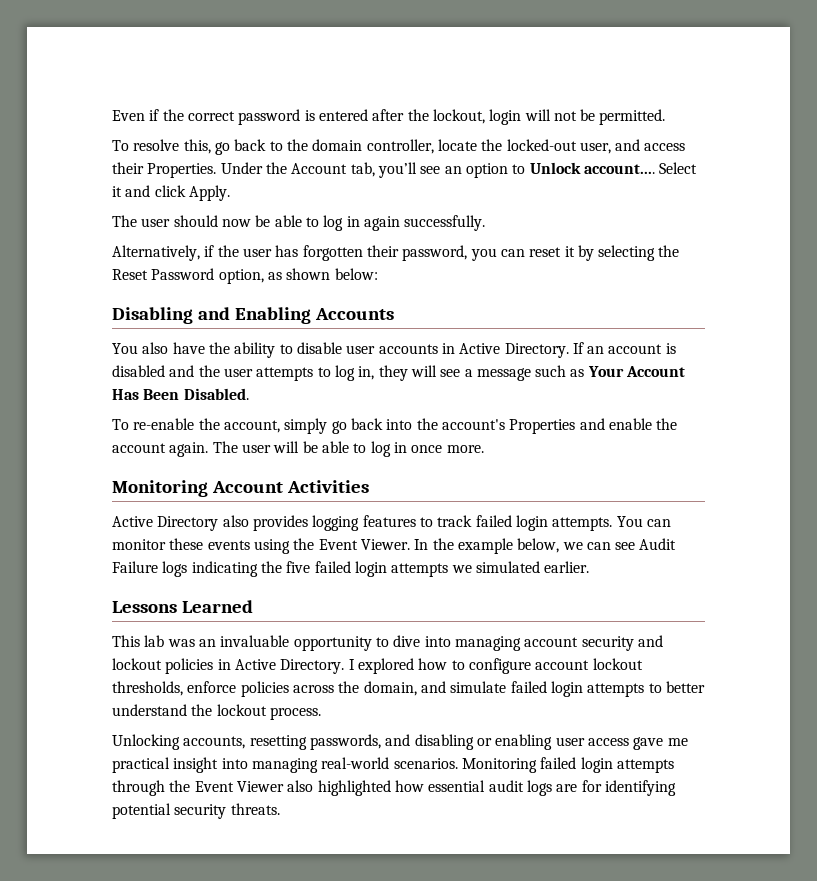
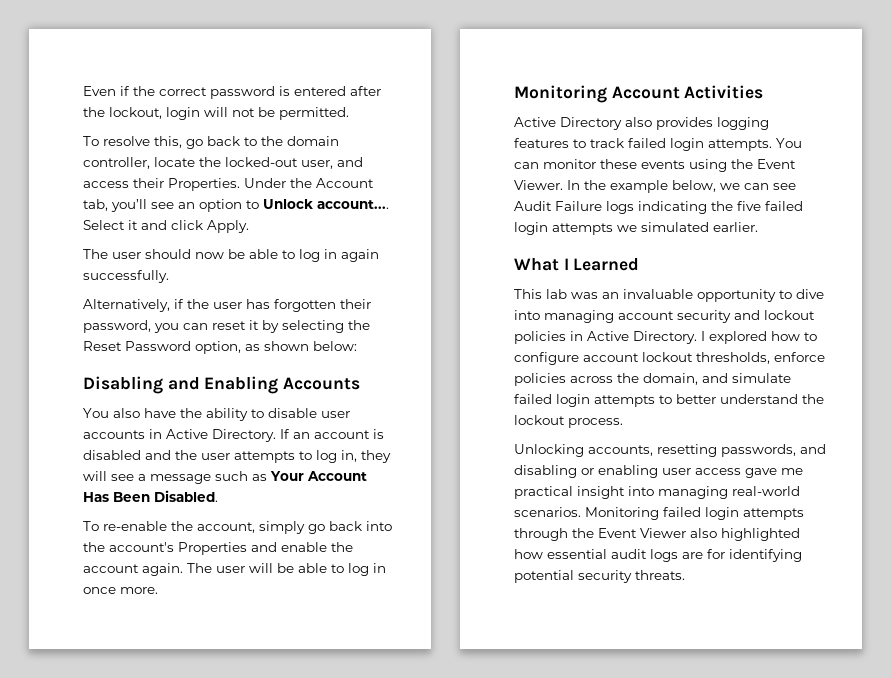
- Lessons Learned
+ What I Learned

